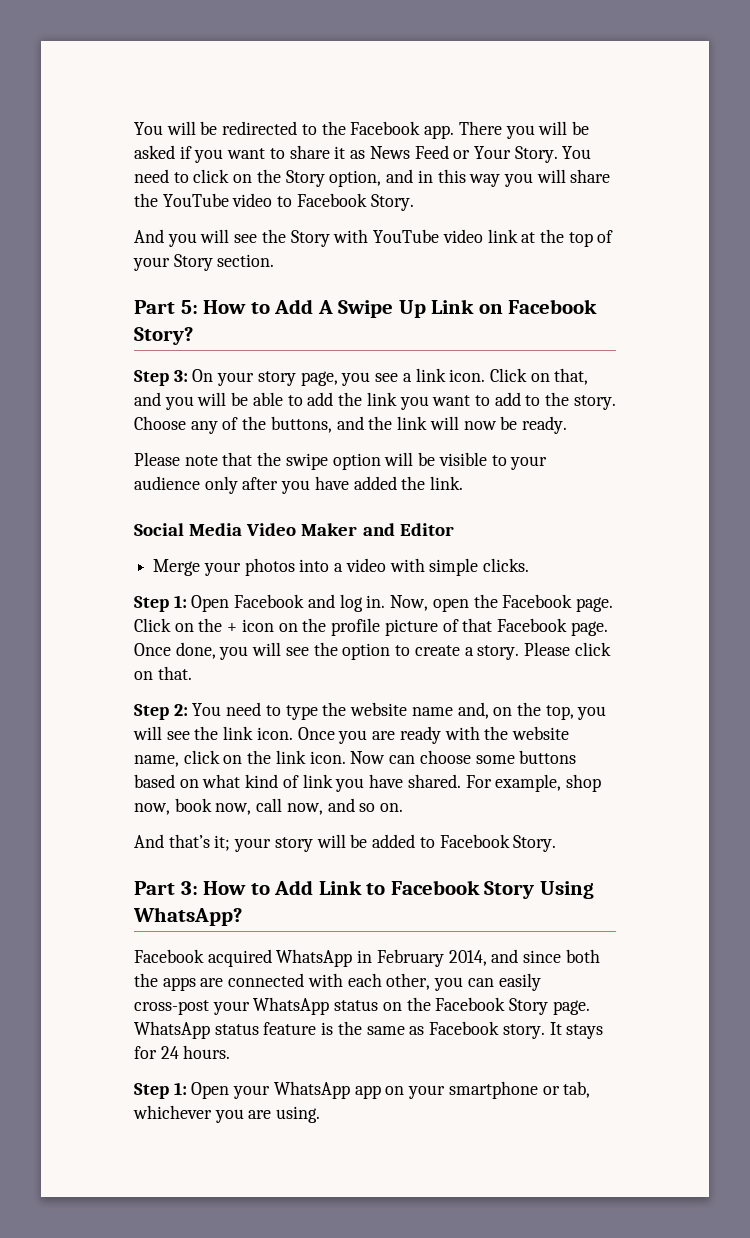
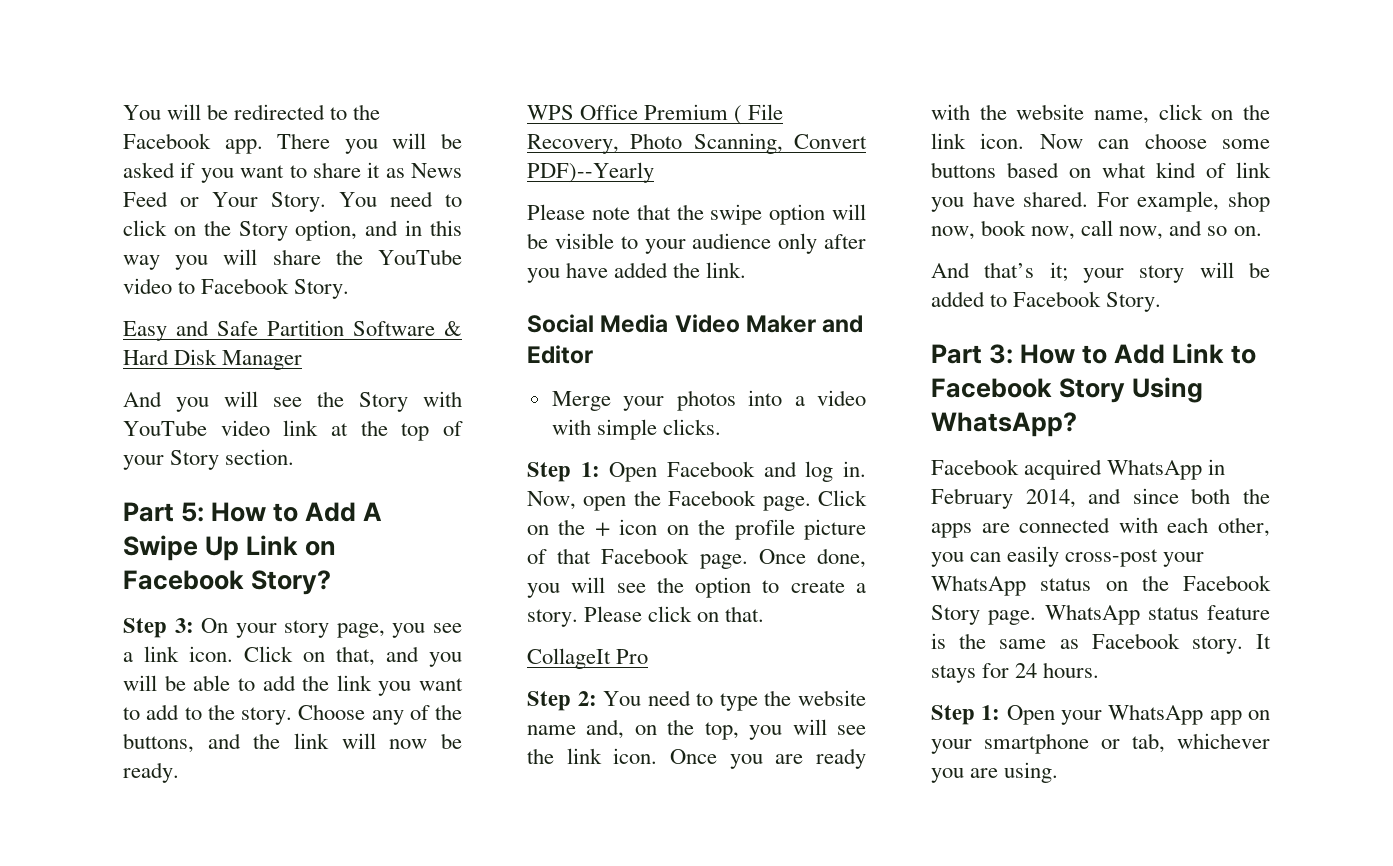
+ Easy and Safe Partition Software & Hard Disk Manager
+ WPS Office Premium ( File Recovery, Photo Scanning, Convert PDF)--Yearly
+ CollageIt Pro

